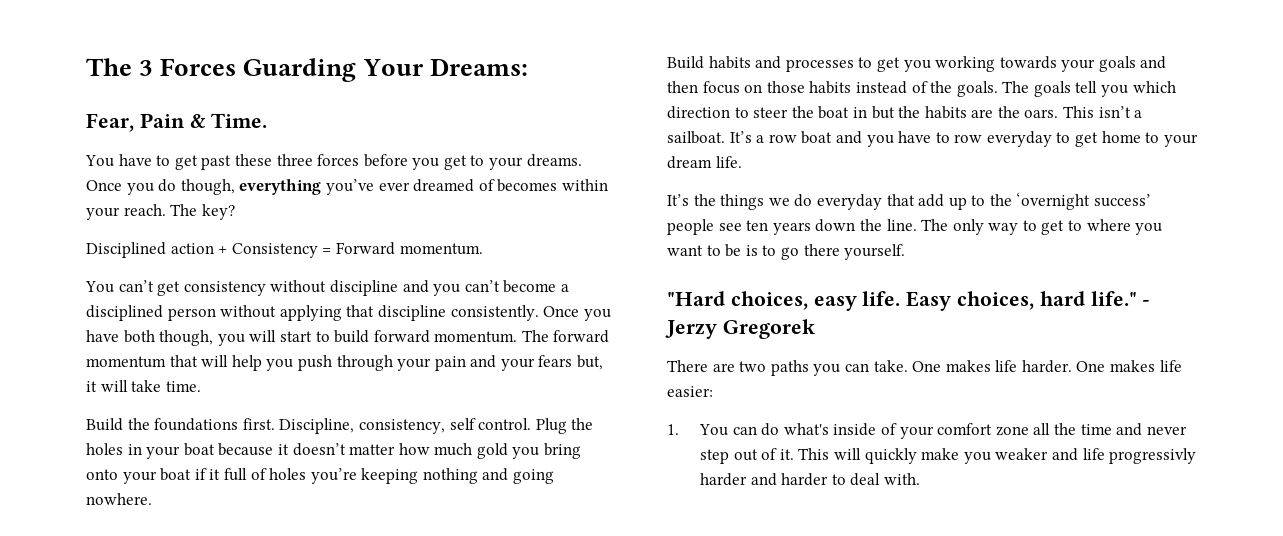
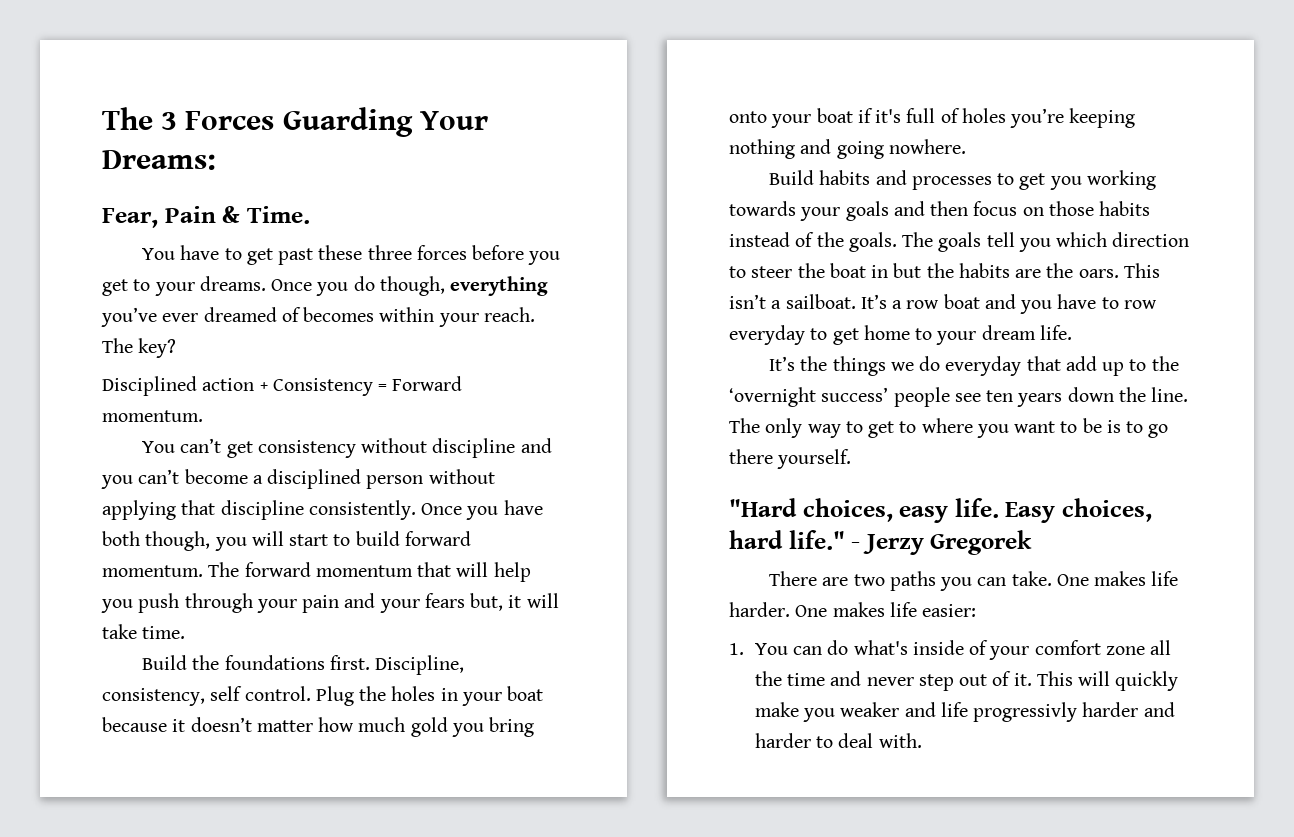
- Plug the holes in your boat because it doesn’t matter how much gold you bring onto your boat if it full of holes you’re keeping nothing and going nowhere.
+ Plug the holes in your boat because it doesn’t matter how much gold you bring onto your boat if it's full of holes you’re keeping nothing and going nowhere.

